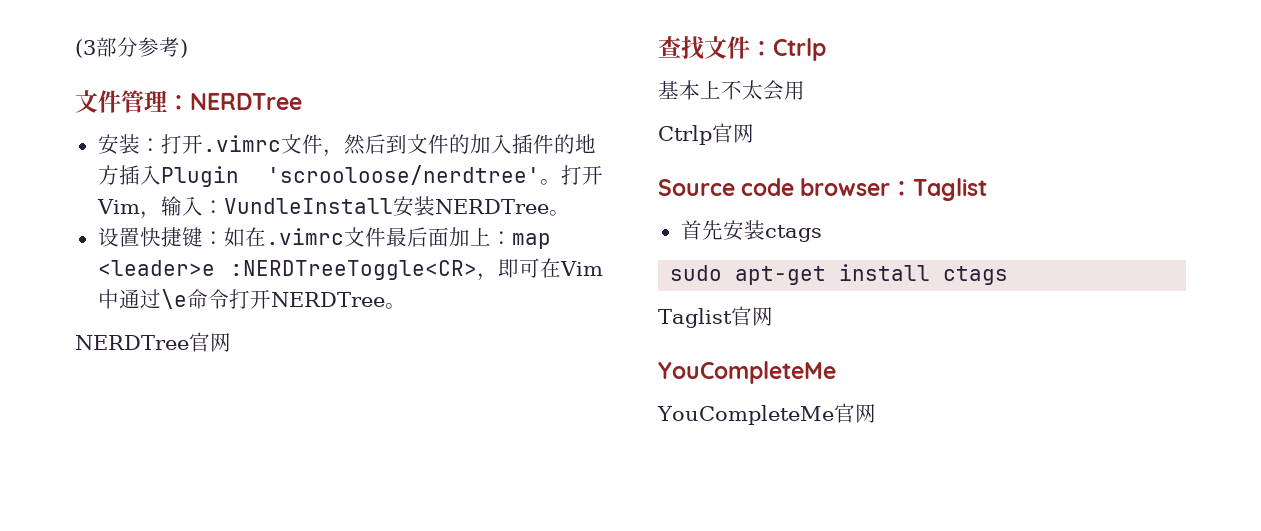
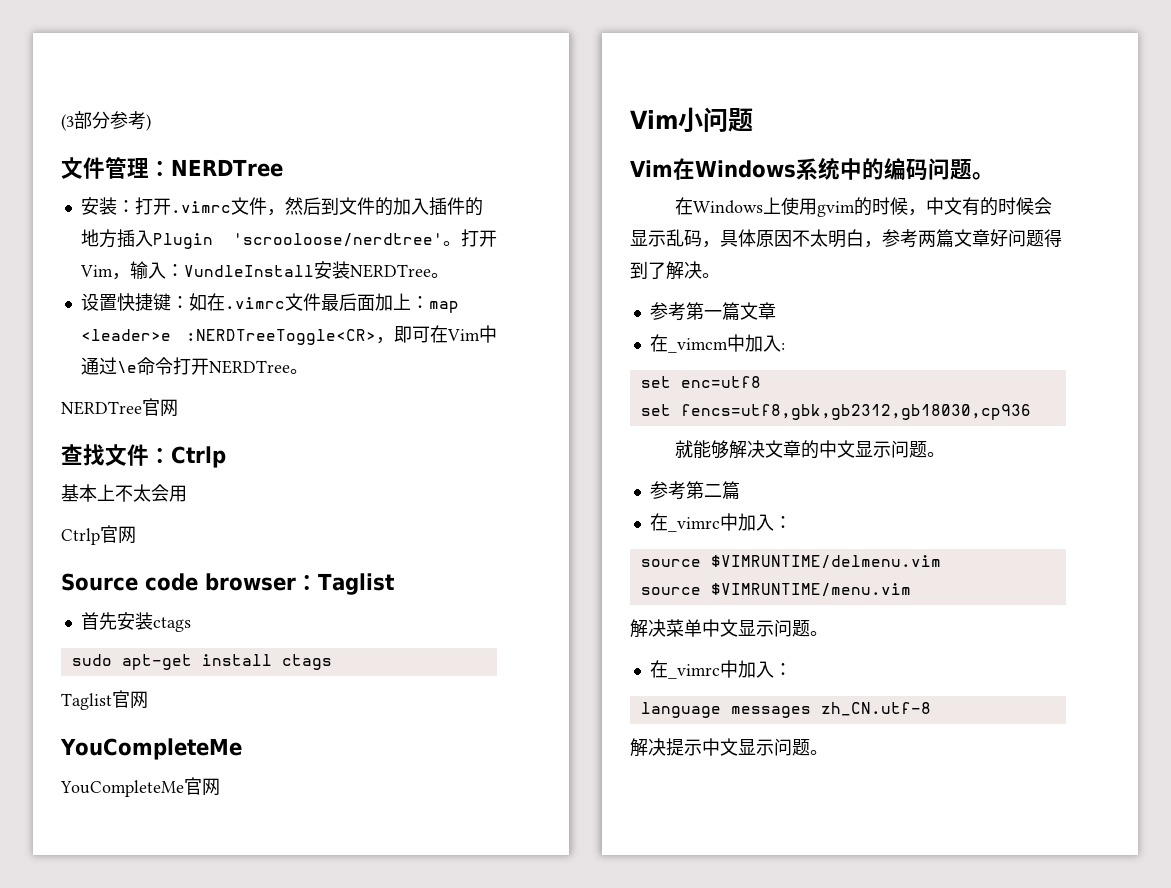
+ Vim小问题
+ Vim在Windows系统中的编码问题。
+ 在Windows上使用gvim的时候，中文有的时候会显示乱码，具体原因不太明白，参考两篇文章好问题得到了解决。
+ 参考第一篇文章
+ 在_vimcm中加入:
+ set enc=utf8
+ set fencs=utf8,gbk,gb2312,gb18030,cp936
+ 就能够解决文章的中文显示问题。
+ 参考第二篇
+ 在_vimrc中加入：
+ source $VIMRUNTIME/delmenu.vim
+ source $VIMRUNTIME/menu.vim
+ 解决菜单中文显示问题。
+ 在_vimrc中加入：
+ language messages zh_CN.utf-8
+ 解决提示中文显示问题。

